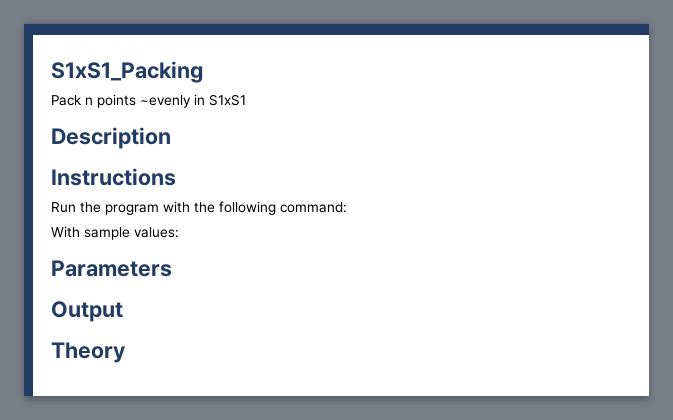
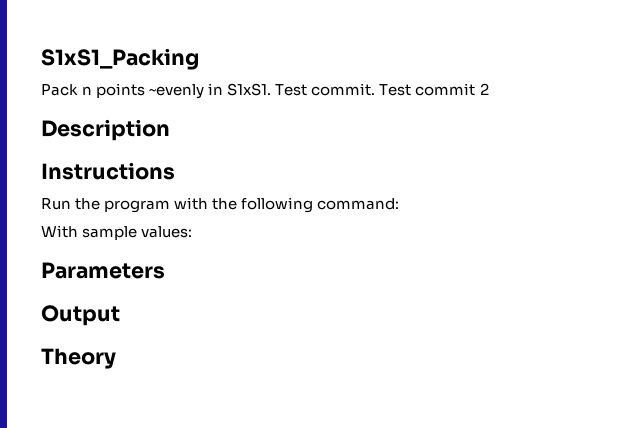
- Pack n points ~evenly in S1xS1
+ Pack n points ~evenly in S1xS1. Test commit. Test commit 2

